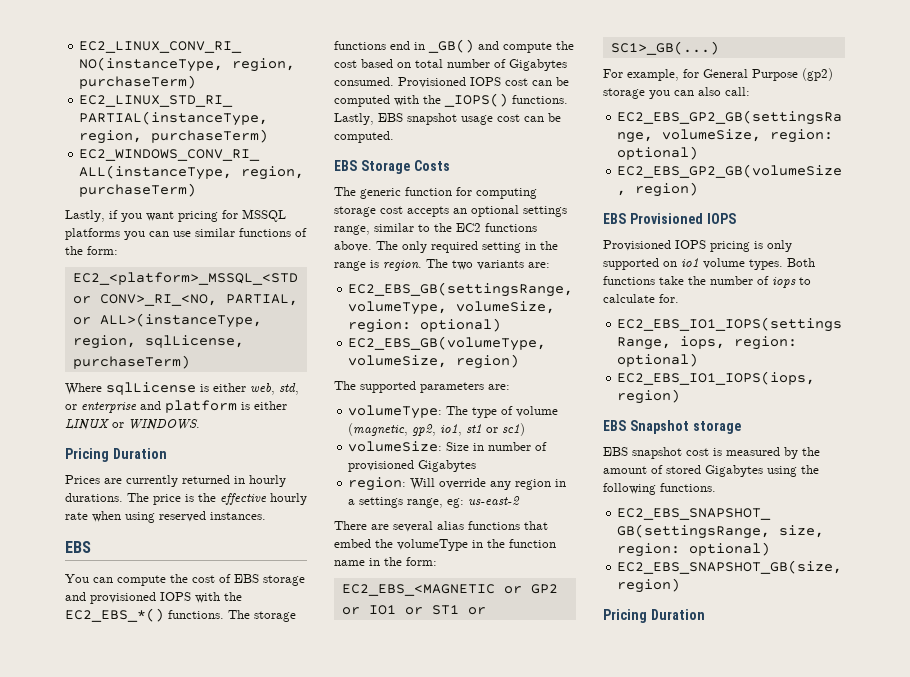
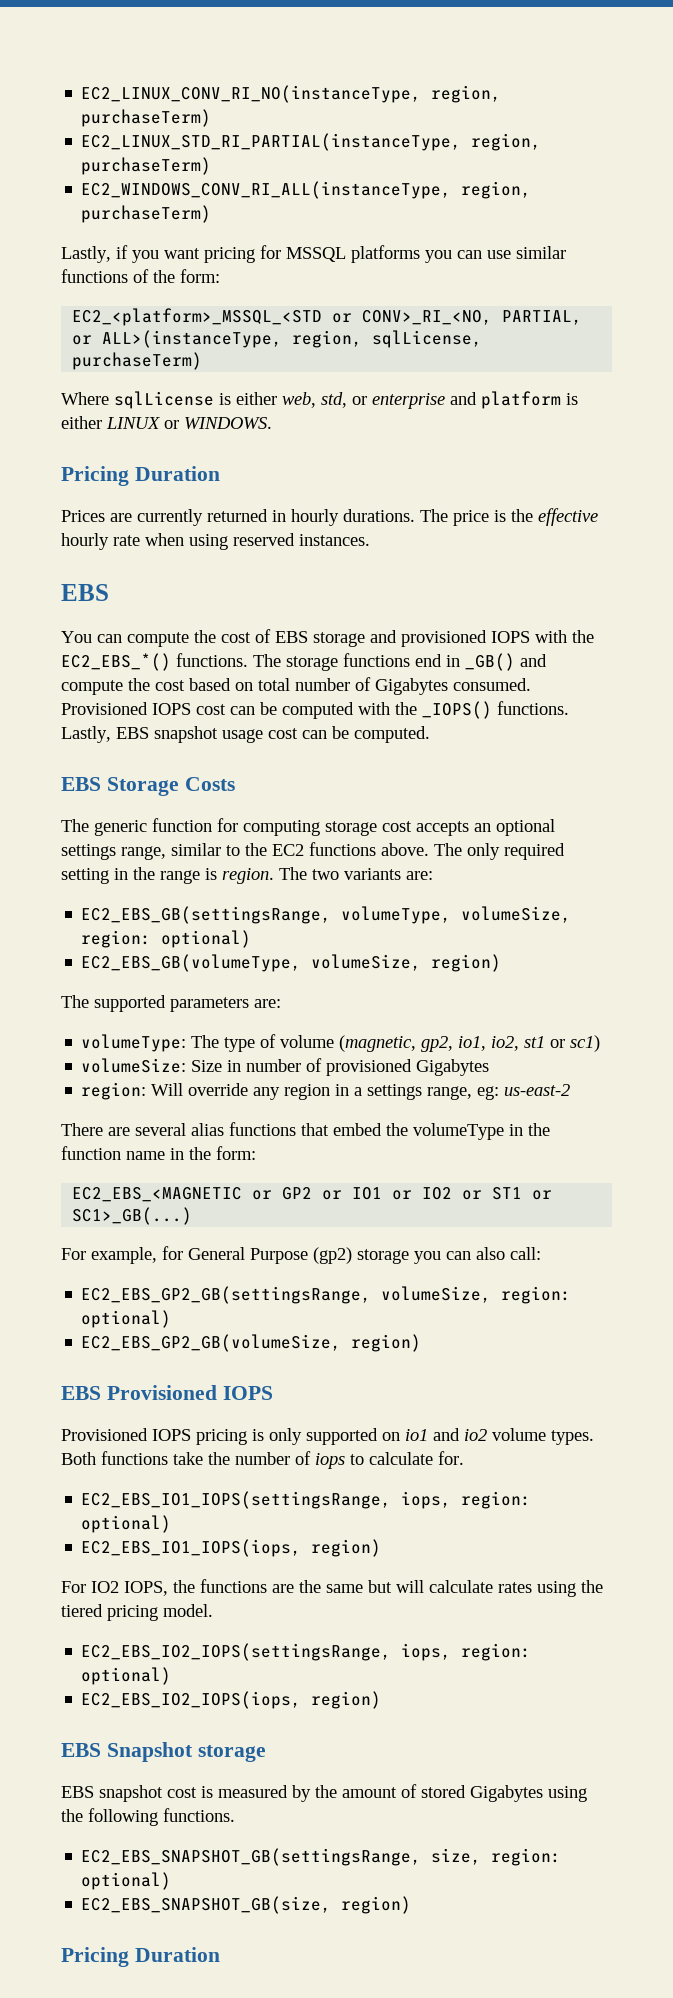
- volumeType: The type of volume (magnetic, gp2, io1, st1 or sc1)
+ volumeType: The type of volume (magnetic, gp2, io1, io2, st1 or sc1)
- EC2_EBS_<MAGNETIC or GP2 or IO1 or ST1 or SC1>_GB(...)
+ EC2_EBS_<MAGNETIC or GP2 or IO1 or IO2 or ST1 or SC1>_GB(...)
- Provisioned IOPS pricing is only supported on io1 volume types.
+ Provisioned IOPS pricing is only supported on io1 and io2 volume types.
+ For IO2 IOPS, the functions are the same but will calculate rates using the tiered pricing model.
+ EC2_EBS_IO2_IOPS(settingsRange, iops, region: optional)
+ EC2_EBS_IO2_IOPS(iops, region)

